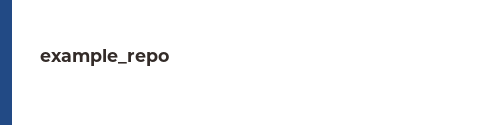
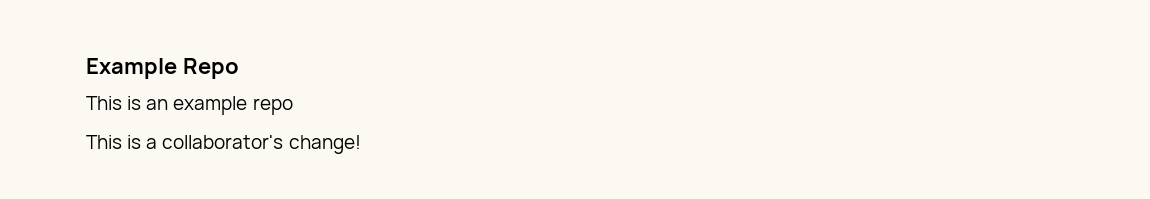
- example_repo
+ Example Repo
+ This is an example repo
+ This is a collaborator's change!

